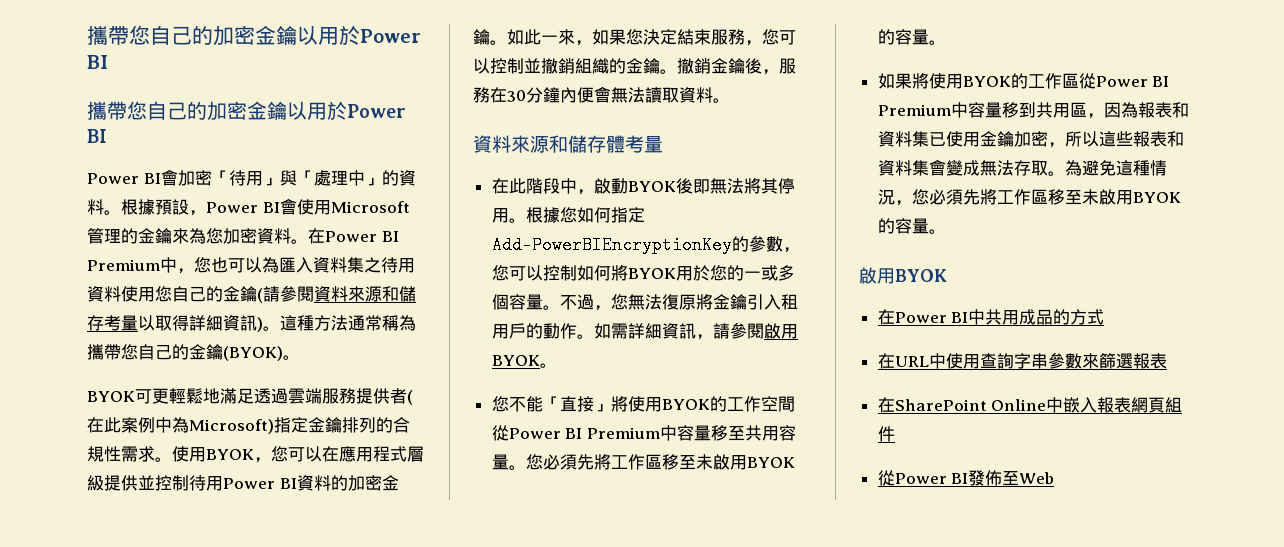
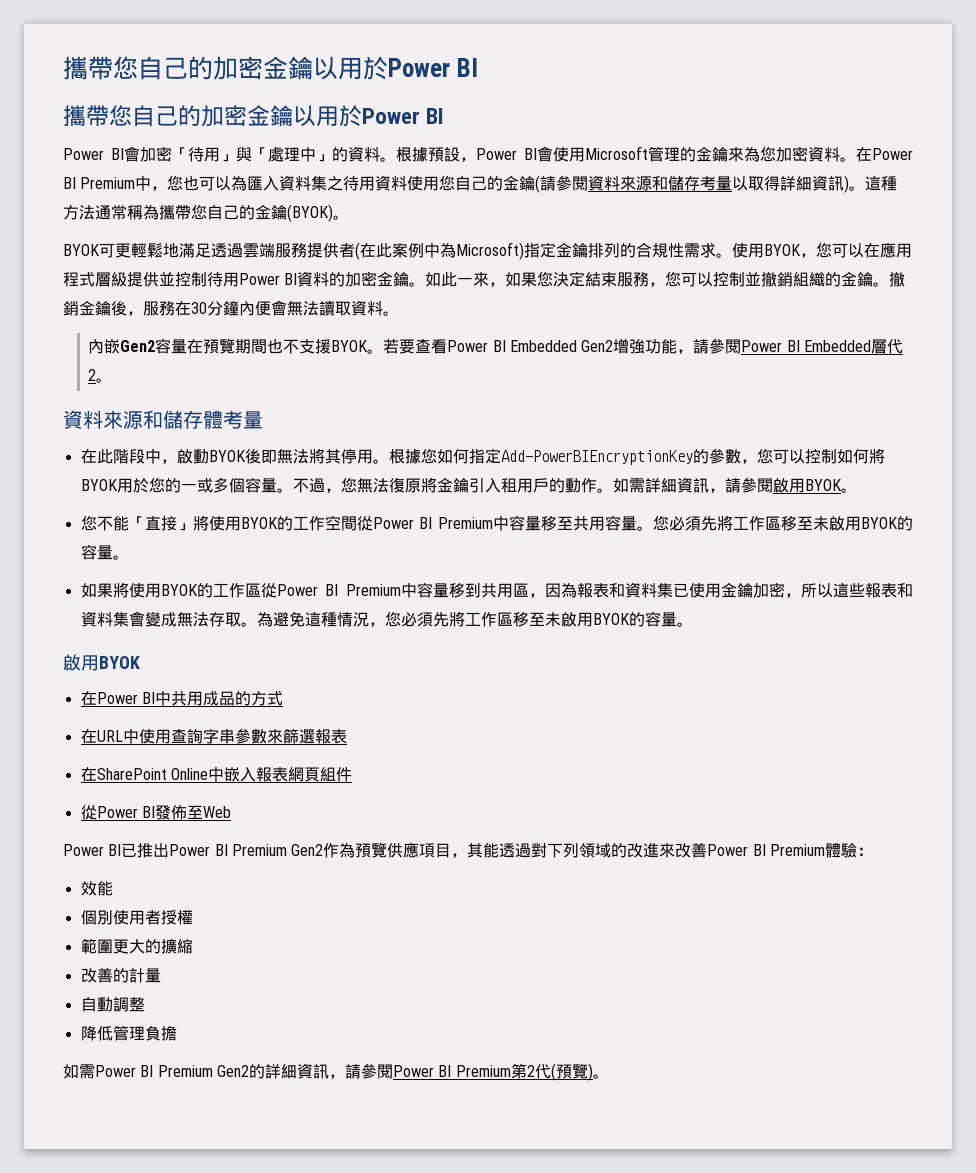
+ 內嵌Gen2容量在預覽期間也不支援BYOK。若要查看Power BI Embedded Gen2增強功能，請參閱Power BI Embedded層代2。
+ Power BI已推出Power BI Premium Gen2作為預覽供應項目，其能透過對下列領域的改進來改善Power BI Premium體驗：
+ 效能
+ 個別使用者授權
+ 範圍更大的擴縮
+ 改善的計量
+ 自動調整
+ 降低管理負擔
+ 如需Power BI Premium Gen2的詳細資訊，請參閱Power BI Premium第2代(預覽)。

